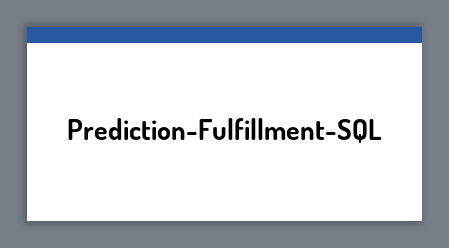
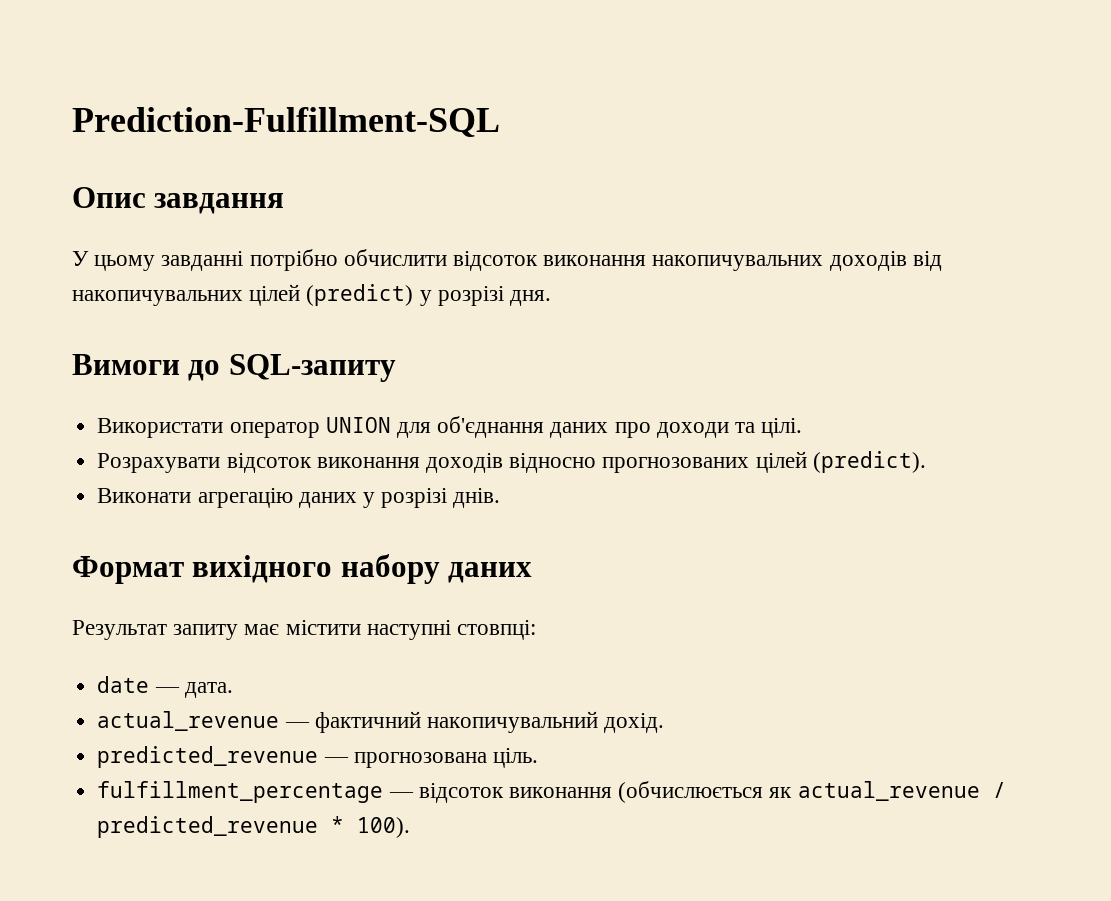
+ Опис завдання
+ У цьому завданні потрібно обчислити відсоток виконання накопичувальних доходів від накопичувальних цілей (predict) у розрізі дня.
+ Вимоги до SQL-запиту
+ Використати оператор UNION для об'єднання даних про доходи та цілі.
+ Розрахувати відсоток виконання доходів відносно прогнозованих цілей (predict).
+ Виконати агрегацію даних у розрізі днів.
+ Формат вихідного набору даних
+ Результат запиту має містити наступні стовпці:
+ date — дата.
+ actual_revenue — фактичний накопичувальний дохід.
+ predicted_revenue — прогнозована ціль.
+ fulfillment_percentage — відсоток виконання (обчислюється як actual_revenue / predicted_revenue * 100).

